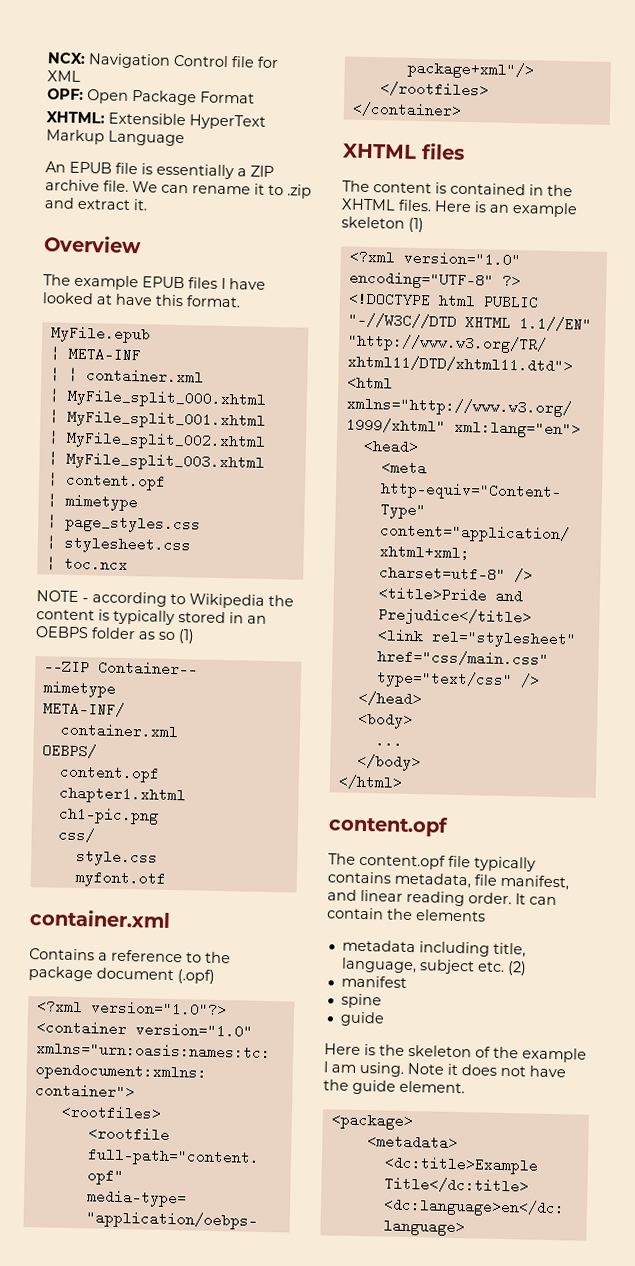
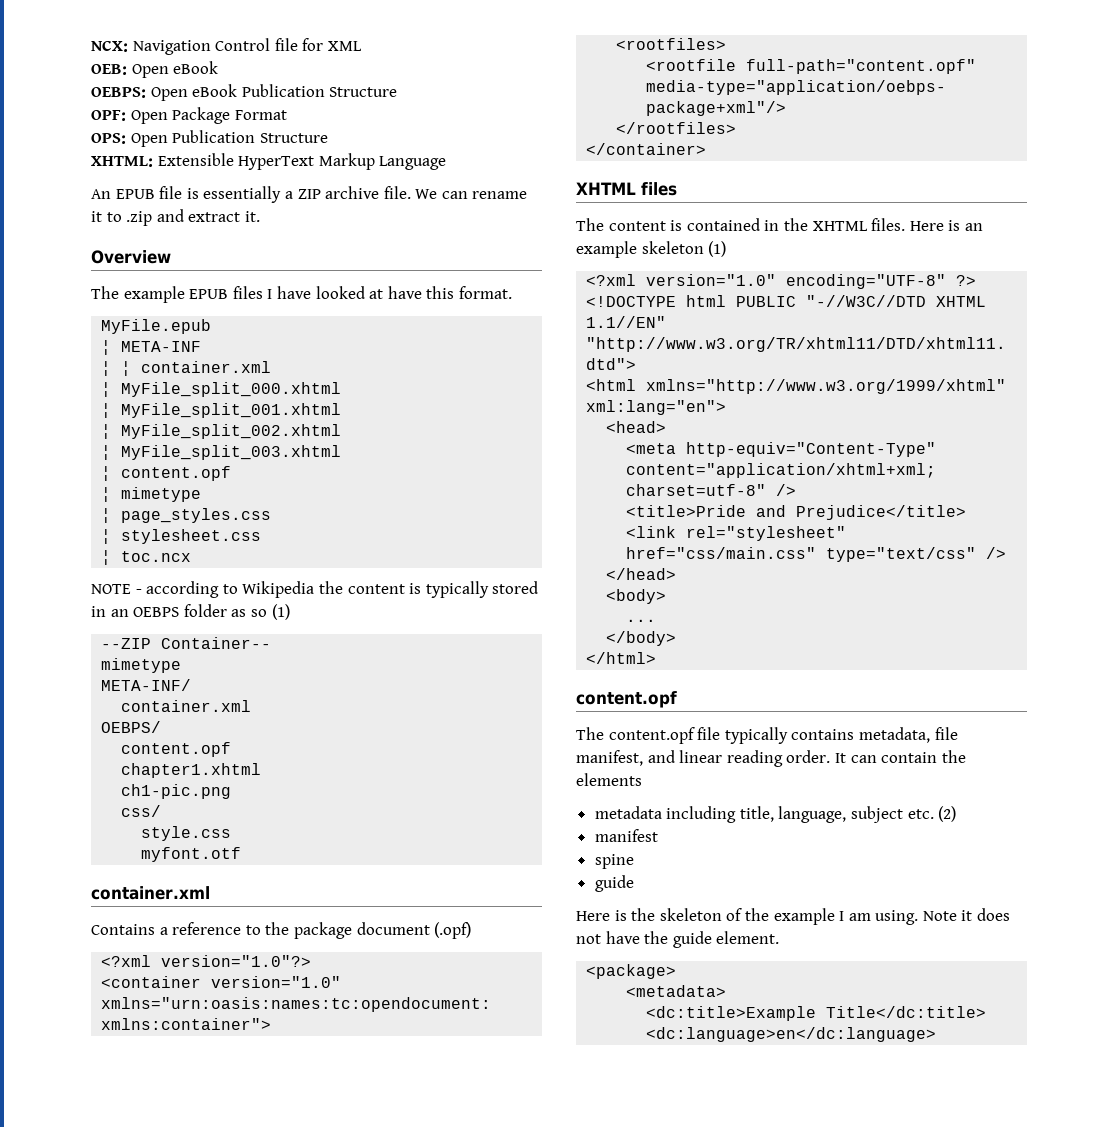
+ OEB: Open eBook
+ OEBPS: Open eBook Publication Structure
+ OPS: Open Publication Structure

